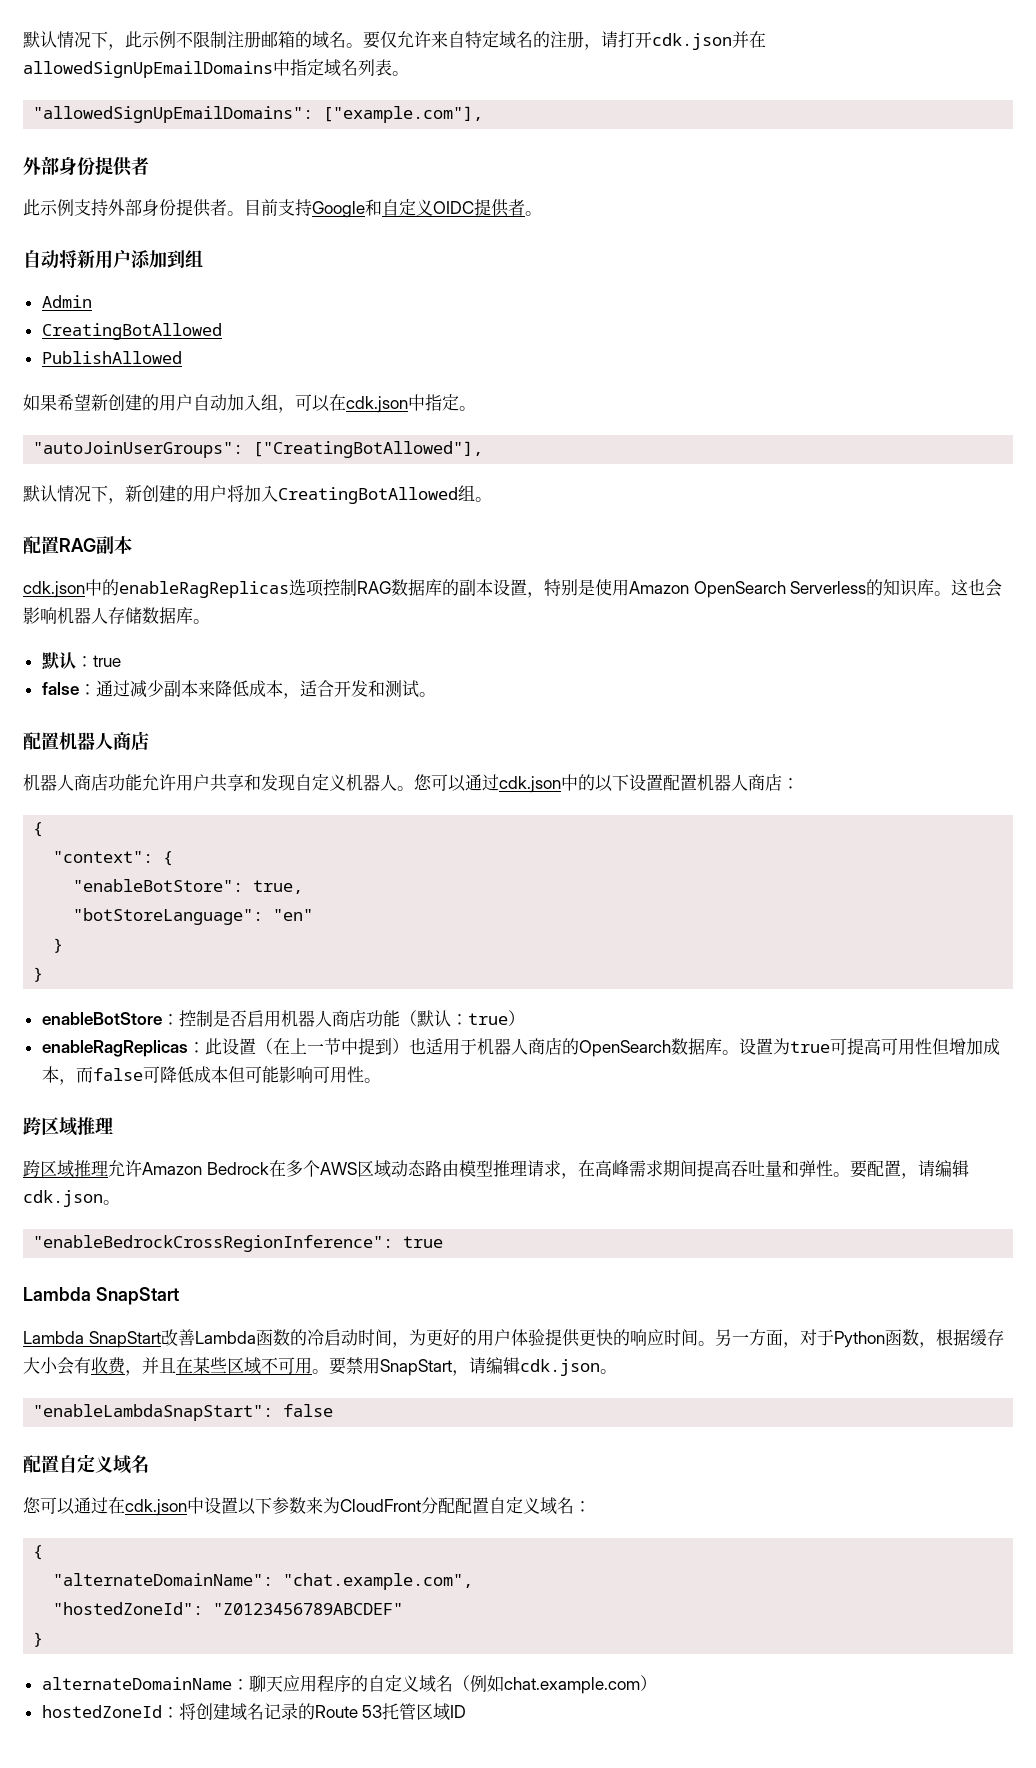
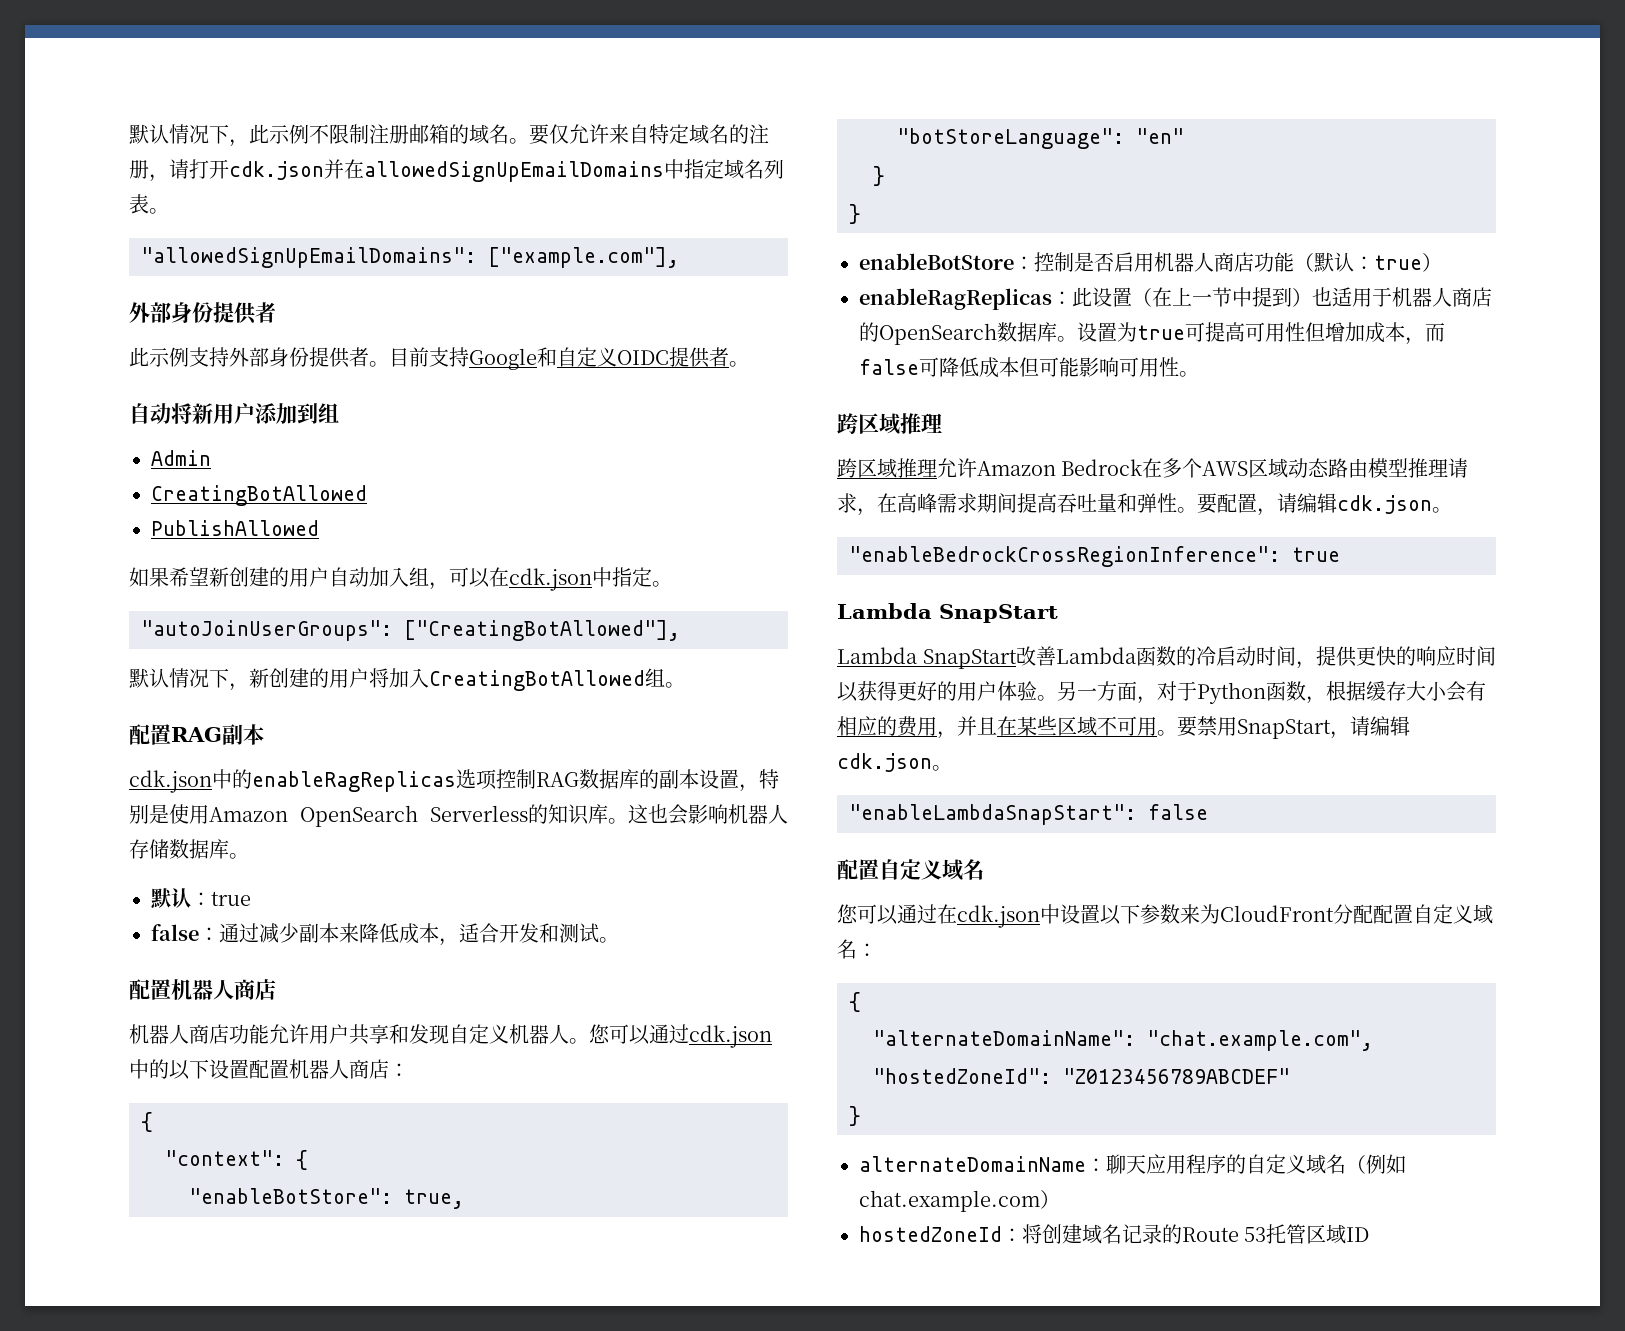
- Lambda SnapStart改善Lambda函数的冷启动时间，为更好的用户体验提供更快的响应时间。
+ Lambda SnapStart改善Lambda函数的冷启动时间，提供更快的响应时间以获得更好的用户体验。
- 另一方面，对于Python函数，根据缓存大小会有收费，并且在某些区域不可用。
+ 另一方面，对于Python函数，根据缓存大小会有相应的费用，并且在某些区域不可用。

